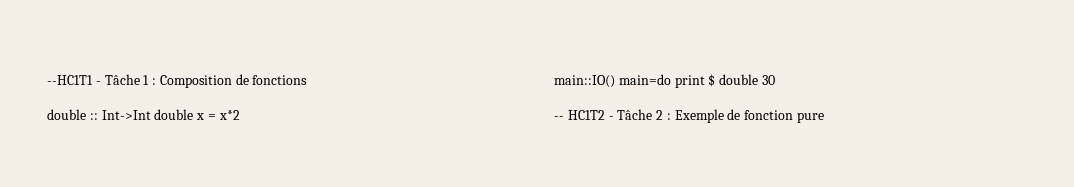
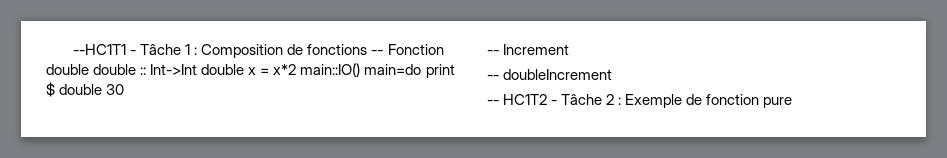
- --HC1T1 - Tâche 1 : Composition de fonctions
- double :: Int->Int double x = x*2
- main::IO() main=do print $ double 30
+ --HC1T1 - Tâche 1 : Composition de fonctions -- Fonction double double :: Int->Int double x = x*2 main::IO() main=do print $ double 30
+ -- Increment
+ -- doubleIncrement

